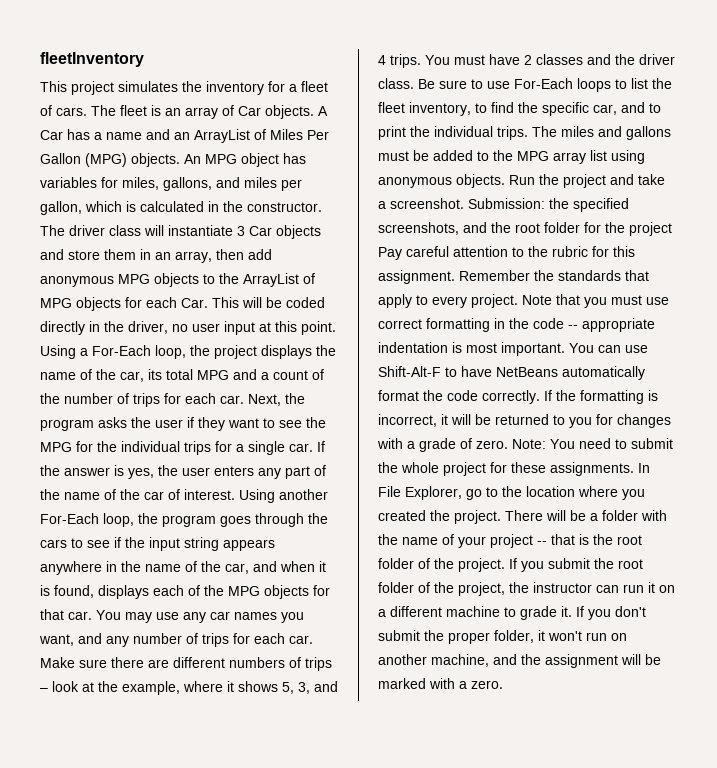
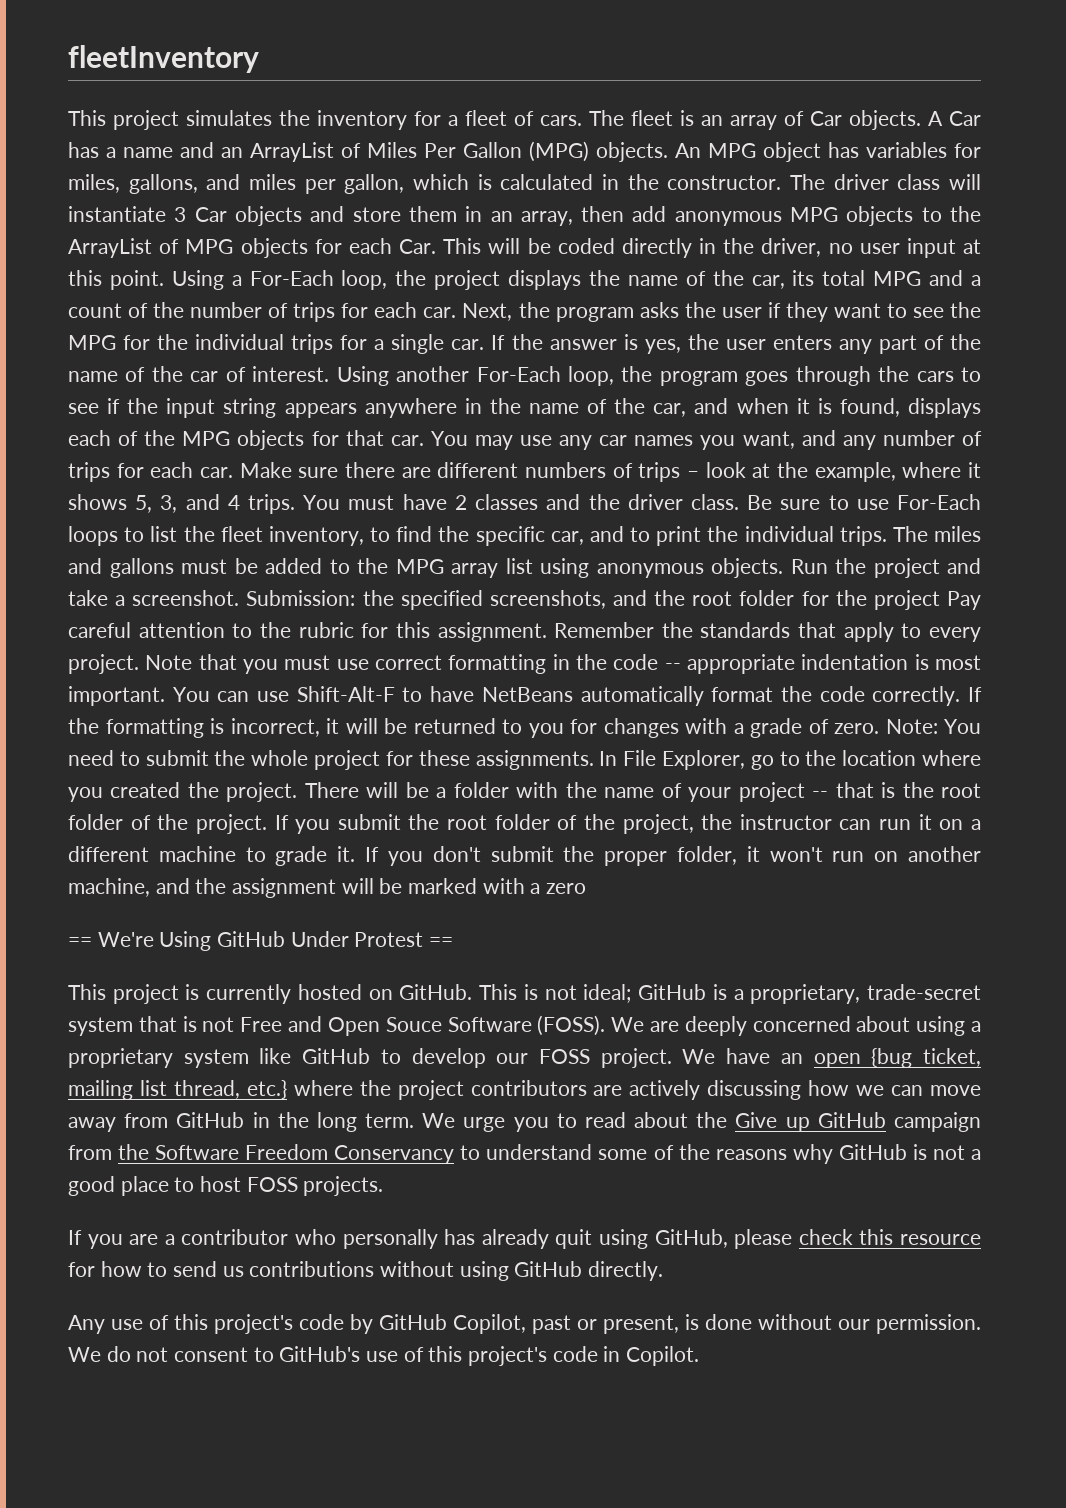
- If you don't submit the proper folder, it won't run on another machine, and the assignment will be marked with a zero.
+ If you don't submit the proper folder, it won't run on another machine, and the assignment will be marked with a zero
+ == We're Using GitHub Under Protest ==
+ This project is currently hosted on GitHub. This is not ideal; GitHub is a proprietary, trade-secret system that is not Free and Open Souce Software (FOSS). We are deeply concerned about using a proprietary system like GitHub to develop our FOSS project. We have an open {bug ticket, mailing list thread, etc.} where the project contributors are actively discussing how we can move away from GitHub in the long term. We urge you to read about the Give up GitHub campaign from the Software Freedom Conservancy to understand some of the reasons why GitHub is not a good place to host FOSS projects.
+ If you are a contributor who personally has already quit using GitHub, please check this resource for how to send us contributions without using GitHub directly.
+ Any use of this project's code by GitHub Copilot, past or present, is done without our permission. We do not consent to GitHub's use of this project's code in Copilot.

